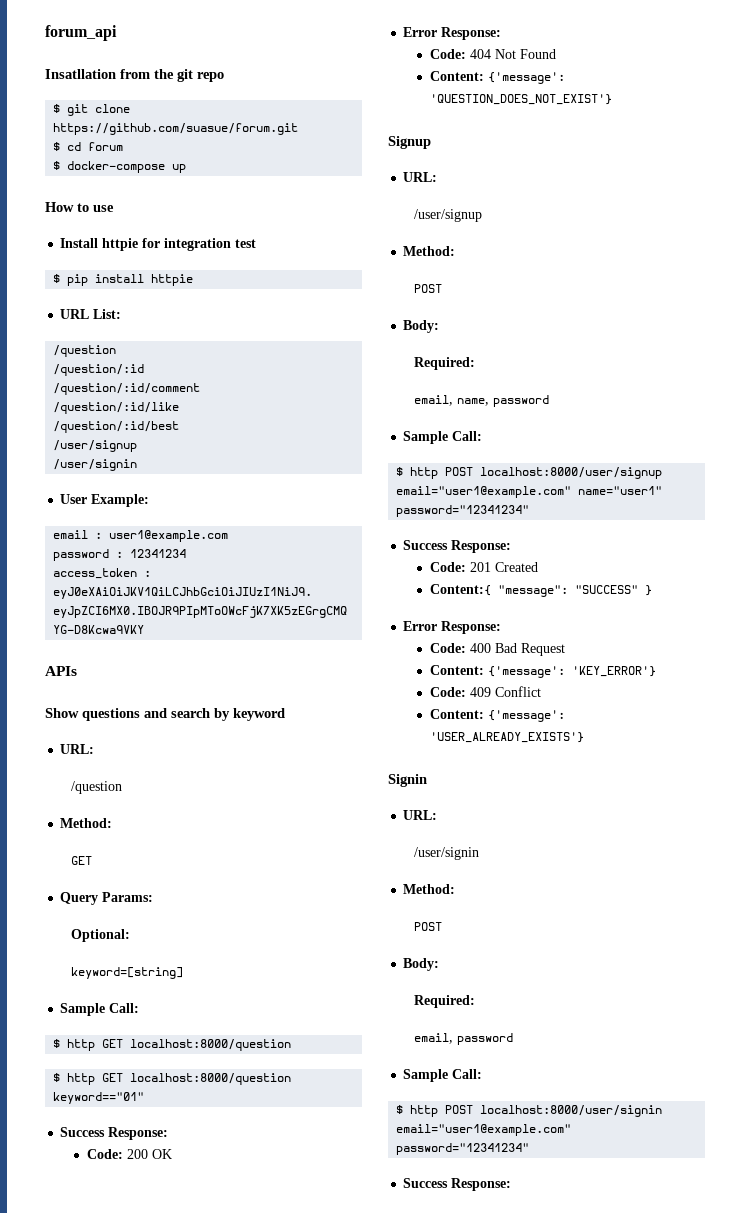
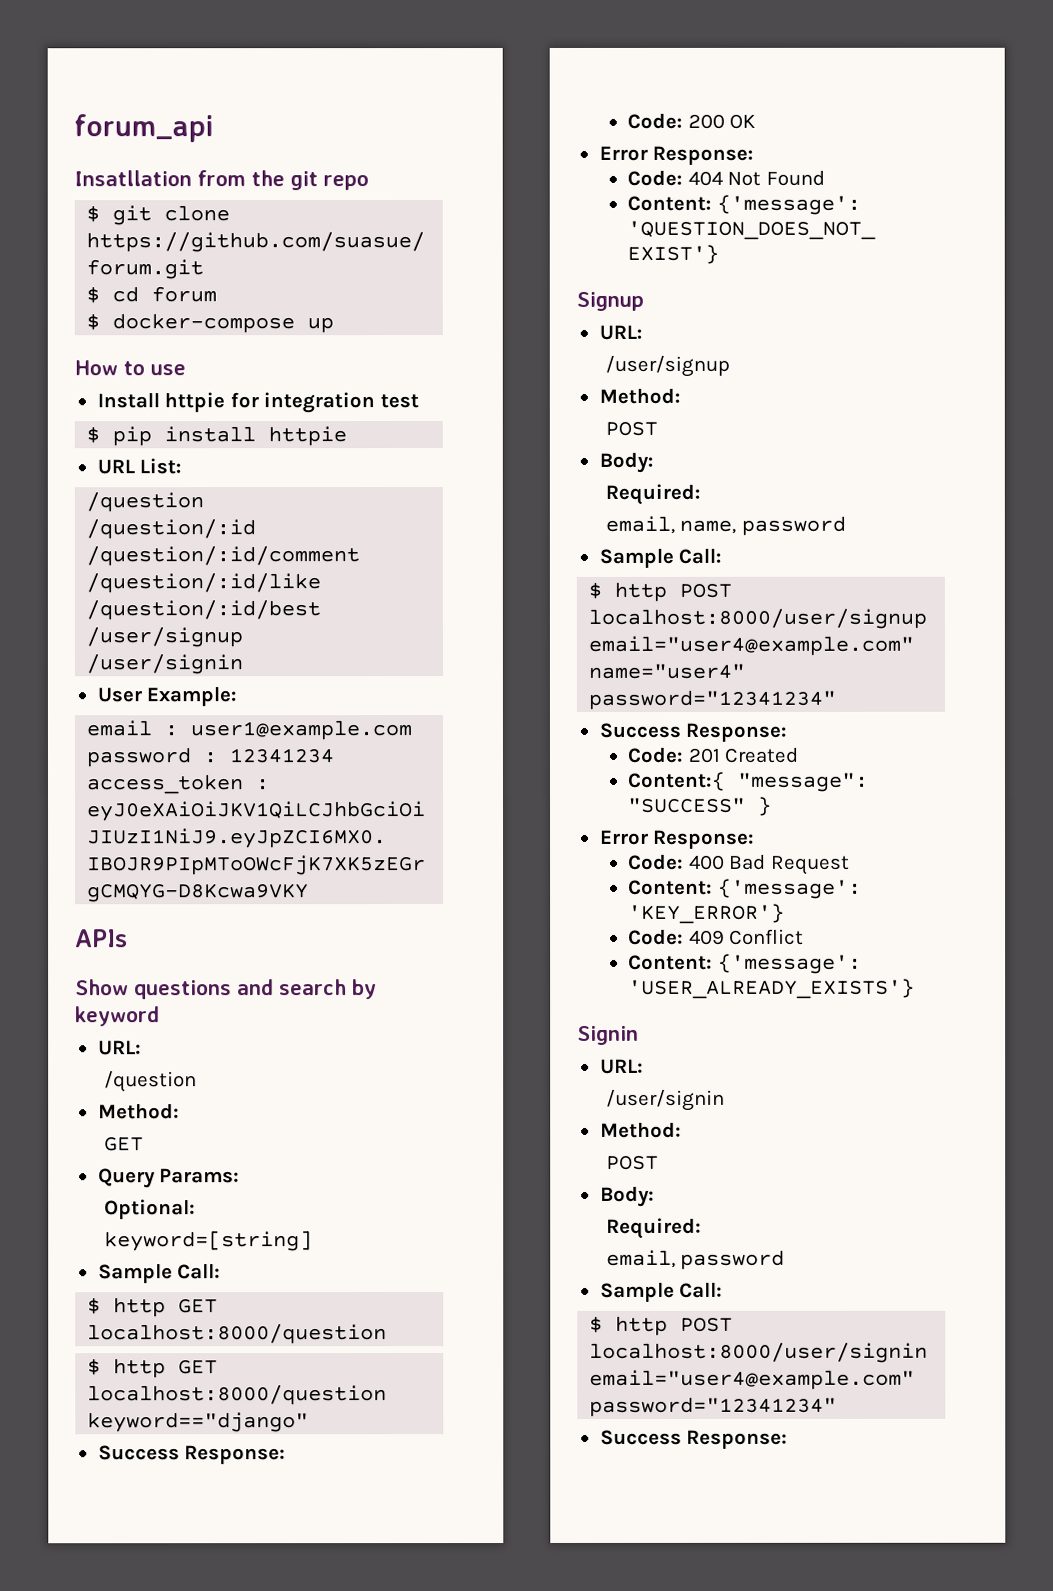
- $ http GET localhost:8000/question keyword=="01"
+ $ http GET localhost:8000/question keyword=="django"
- $ http POST localhost:8000/user/signup email="user1@example.com" name="user1" password="12341234"
+ $ http POST localhost:8000/user/signup email="user4@example.com" name="user4" password="12341234"
- $ http POST localhost:8000/user/signin email="user1@example.com" password="12341234"
+ $ http POST localhost:8000/user/signin email="user4@example.com" password="12341234"

